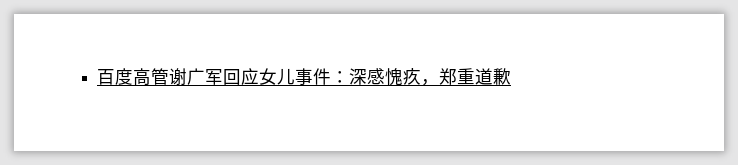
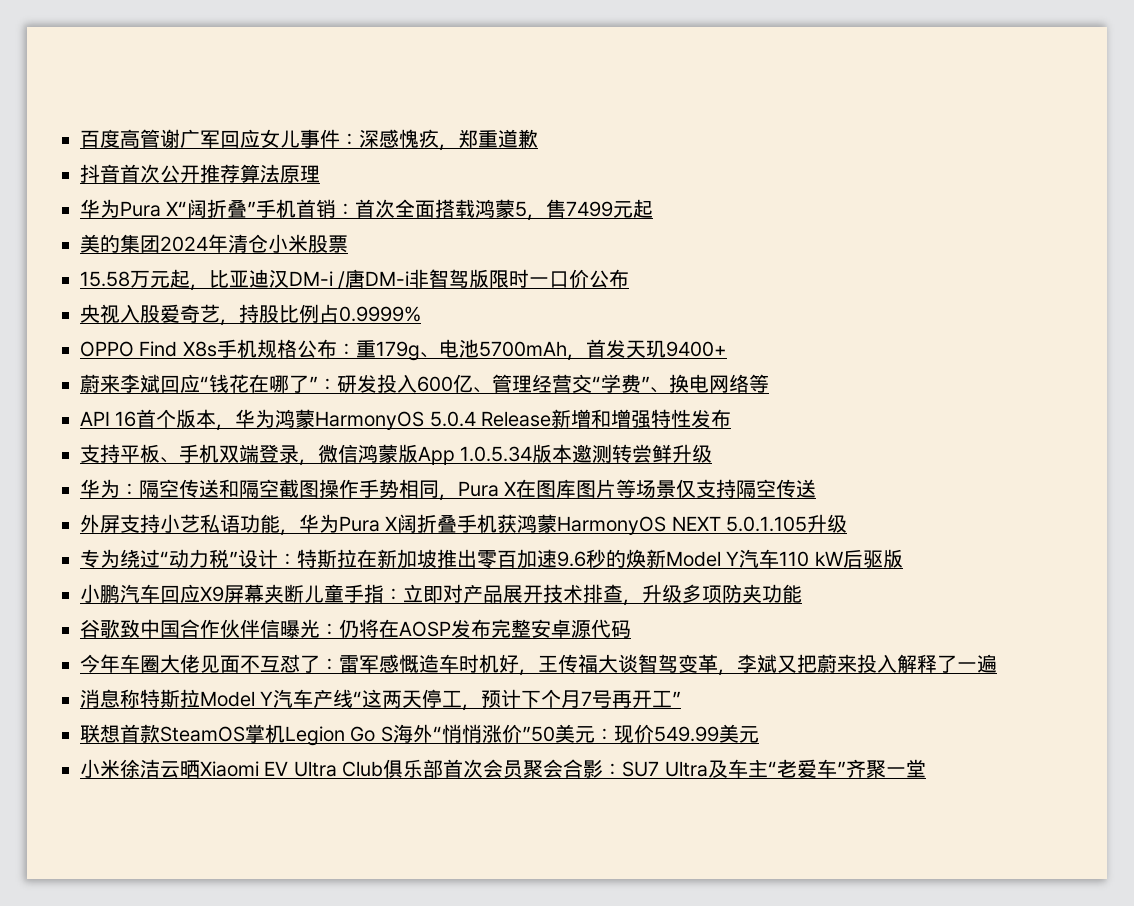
+ 抖音首次公开推荐算法原理
+ 华为Pura X“阔折叠”手机首销：首次全面搭载鸿蒙5，售7499元起
+ 美的集团2024年清仓小米股票
+ 15.58万元起，比亚迪汉DM-i /唐DM-i非智驾版限时一口价公布
+ 央视入股爱奇艺，持股比例占0.9999%
+ OPPO Find X8s手机规格公布：重179g、电池5700mAh，首发天玑9400+
+ 蔚来李斌回应“钱花在哪了”：研发投入600亿、管理经营交“学费”、换电网络等
+ API 16首个版本，华为鸿蒙HarmonyOS 5.0.4 Release新增和增强特性发布
+ 支持平板、手机双端登录，微信鸿蒙版App 1.0.5.34版本邀测转尝鲜升级
+ 华为：隔空传送和隔空截图操作手势相同，Pura X在图库图片等场景仅支持隔空传送
+ 外屏支持小艺私语功能，华为Pura X阔折叠手机获鸿蒙HarmonyOS NEXT 5.0.1.105升级
+ 专为绕过“动力税”设计：特斯拉在新加坡推出零百加速9.6秒的焕新Model Y汽车110 kW后驱版
+ 小鹏汽车回应X9屏幕夹断儿童手指：立即对产品展开技术排查，升级多项防夹功能
+ 谷歌致中国合作伙伴信曝光：仍将在AOSP发布完整安卓源代码
+ 今年车圈大佬见面不互怼了：雷军感慨造车时机好，王传福大谈智驾变革，李斌又把蔚来投入解释了一遍
+ 消息称特斯拉Model Y汽车产线“这两天停工，预计下个月7号再开工”
+ 联想首款SteamOS掌机Legion Go S海外“悄悄涨价”50美元：现价549.99美元
+ 小米徐洁云晒Xiaomi EV Ultra Club俱乐部首次会员聚会合影：SU7 Ultra及车主“老爱车”齐聚一堂

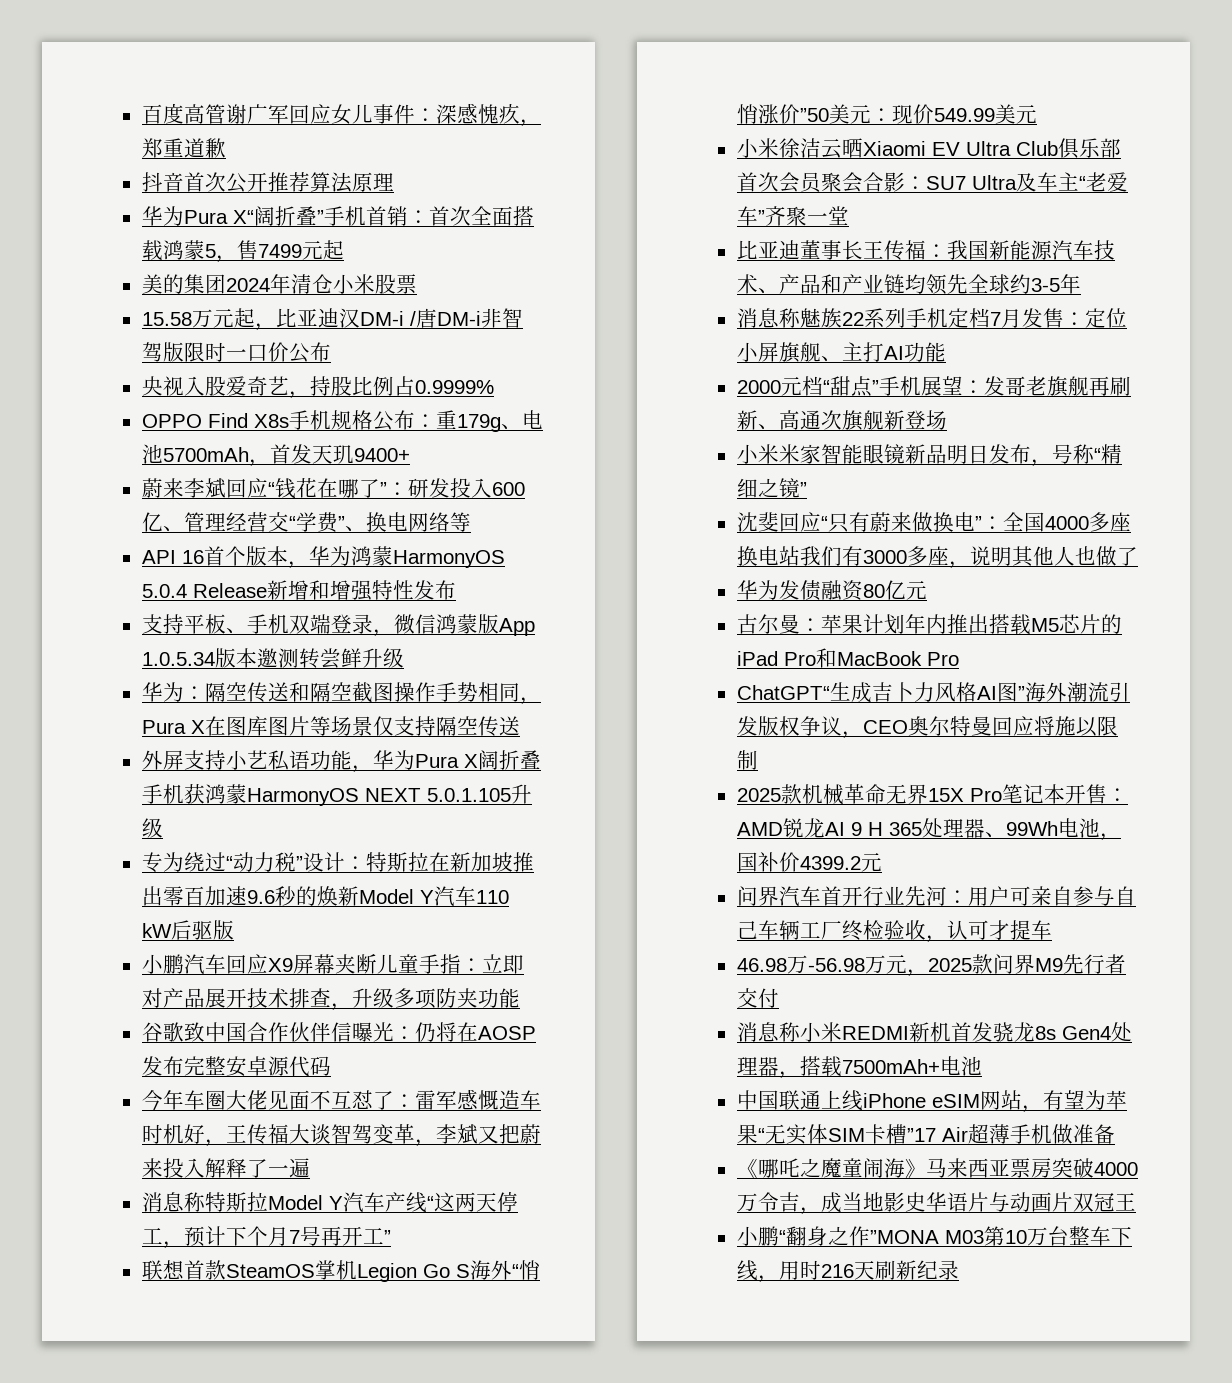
+ 比亚迪董事长王传福：我国新能源汽车技术、产品和产业链均领先全球约3-5年
+ 消息称魅族22系列手机定档7月发售：定位小屏旗舰、主打AI功能
+ 2000元档“甜点”手机展望：发哥老旗舰再刷新、高通次旗舰新登场
+ 小米米家智能眼镜新品明日发布，号称“精细之镜”
+ 沈斐回应“只有蔚来做换电”：全国4000多座换电站我们有3000多座，说明其他人也做了
+ 华为发债融资80亿元
+ 古尔曼：苹果计划年内推出搭载M5芯片的iPad Pro和MacBook Pro
+ ChatGPT“生成吉卜力风格AI图”海外潮流引发版权争议，CEO奥尔特曼回应将施以限制
+ 2025款机械革命无界15X Pro笔记本开售：AMD锐龙AI 9 H 365处理器、99Wh电池，国补价4399.2元
+ 问界汽车首开行业先河：用户可亲自参与自己车辆工厂终检验收，认可才提车
+ 46.98万-56.98万元，2025款问界M9先行者交付
+ 消息称小米REDMI新机首发骁龙8s Gen4处理器，搭载7500mAh+电池
+ 中国联通上线iPhone eSIM网站，有望为苹果“无实体SIM卡槽”17 Air超薄手机做准备
+ 《哪吒之魔童闹海》马来西亚票房突破4000万令吉，成当地影史华语片与动画片双冠王
+ 小鹏“翻身之作”MONA M03第10万台整车下线，用时216天刷新纪录

